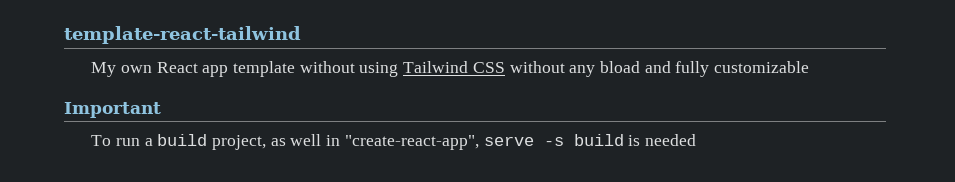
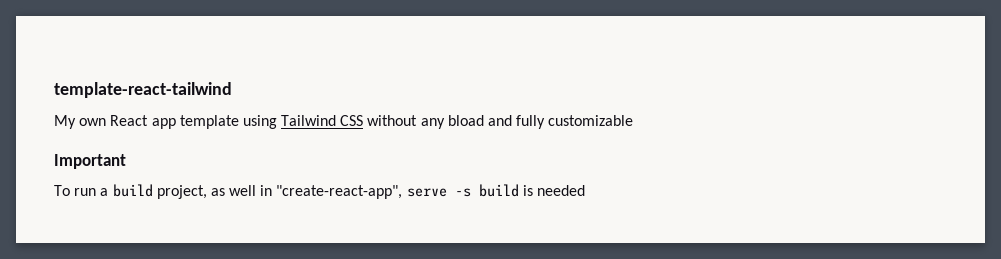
- My own React app template without using Tailwind CSS without any bload and fully customizable
+ My own React app template using Tailwind CSS without any bload and fully customizable

